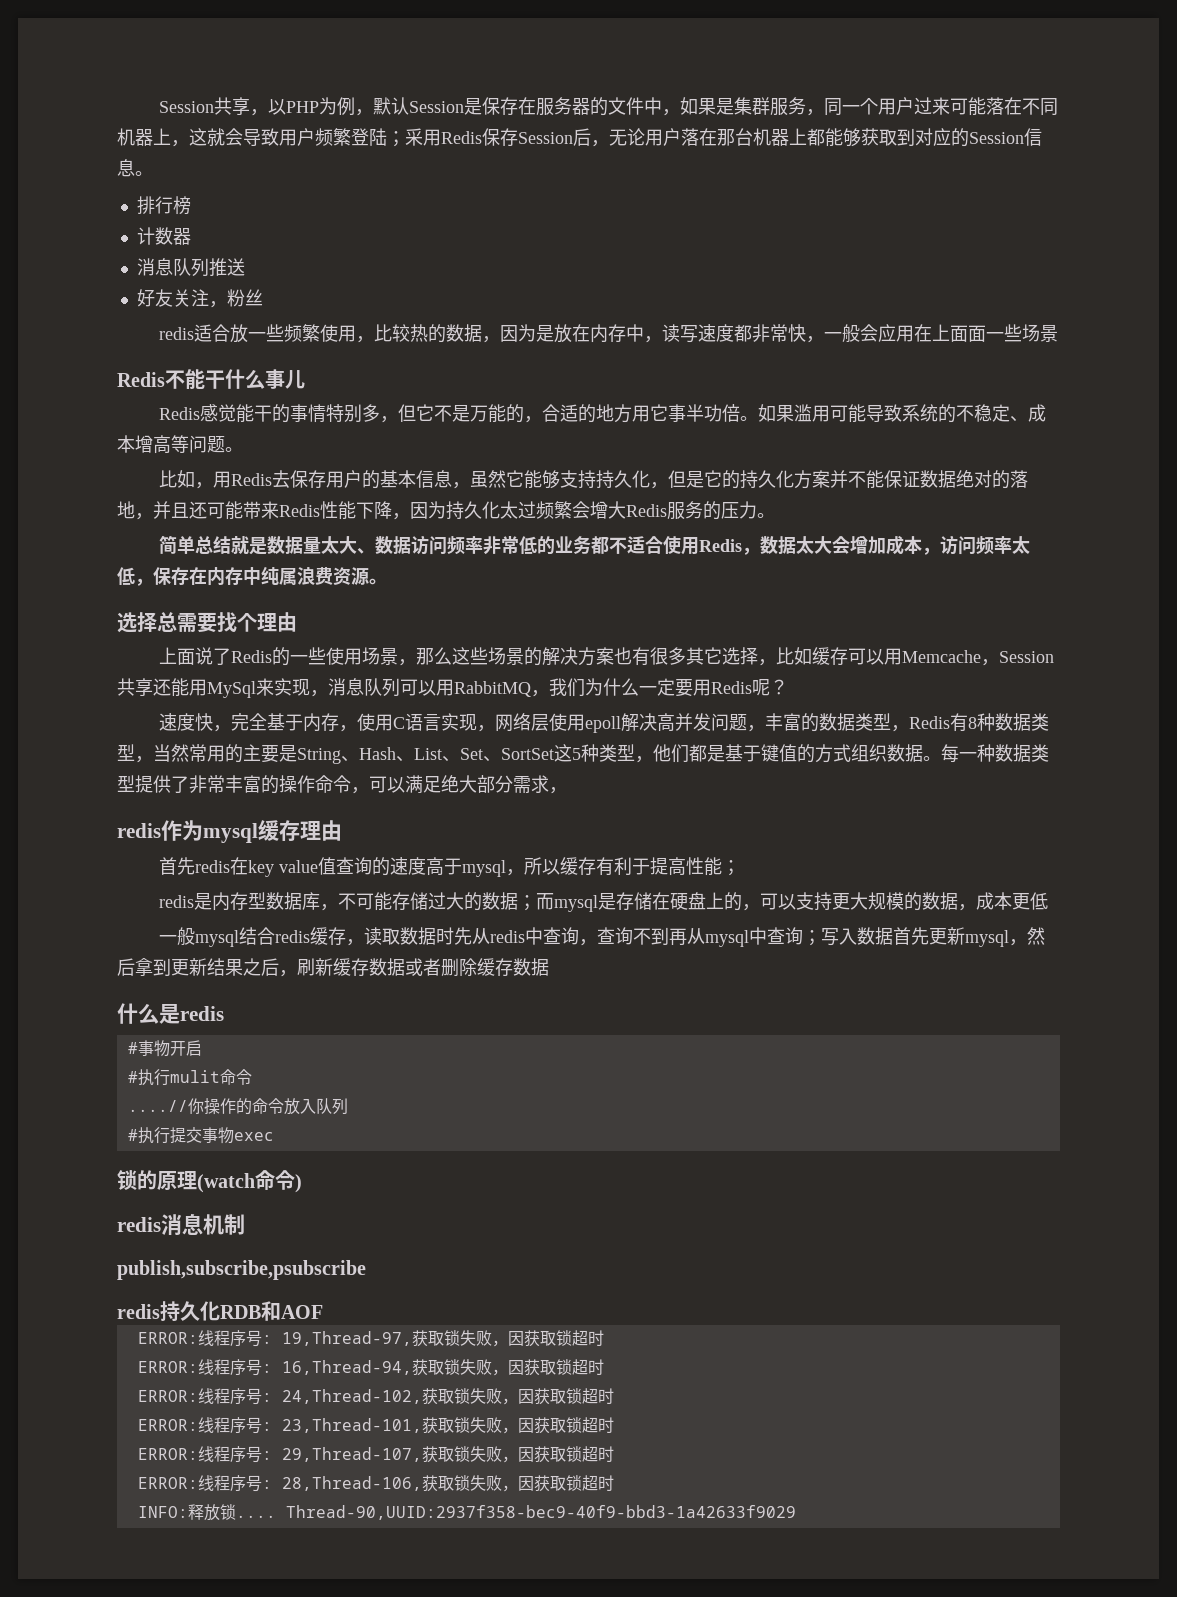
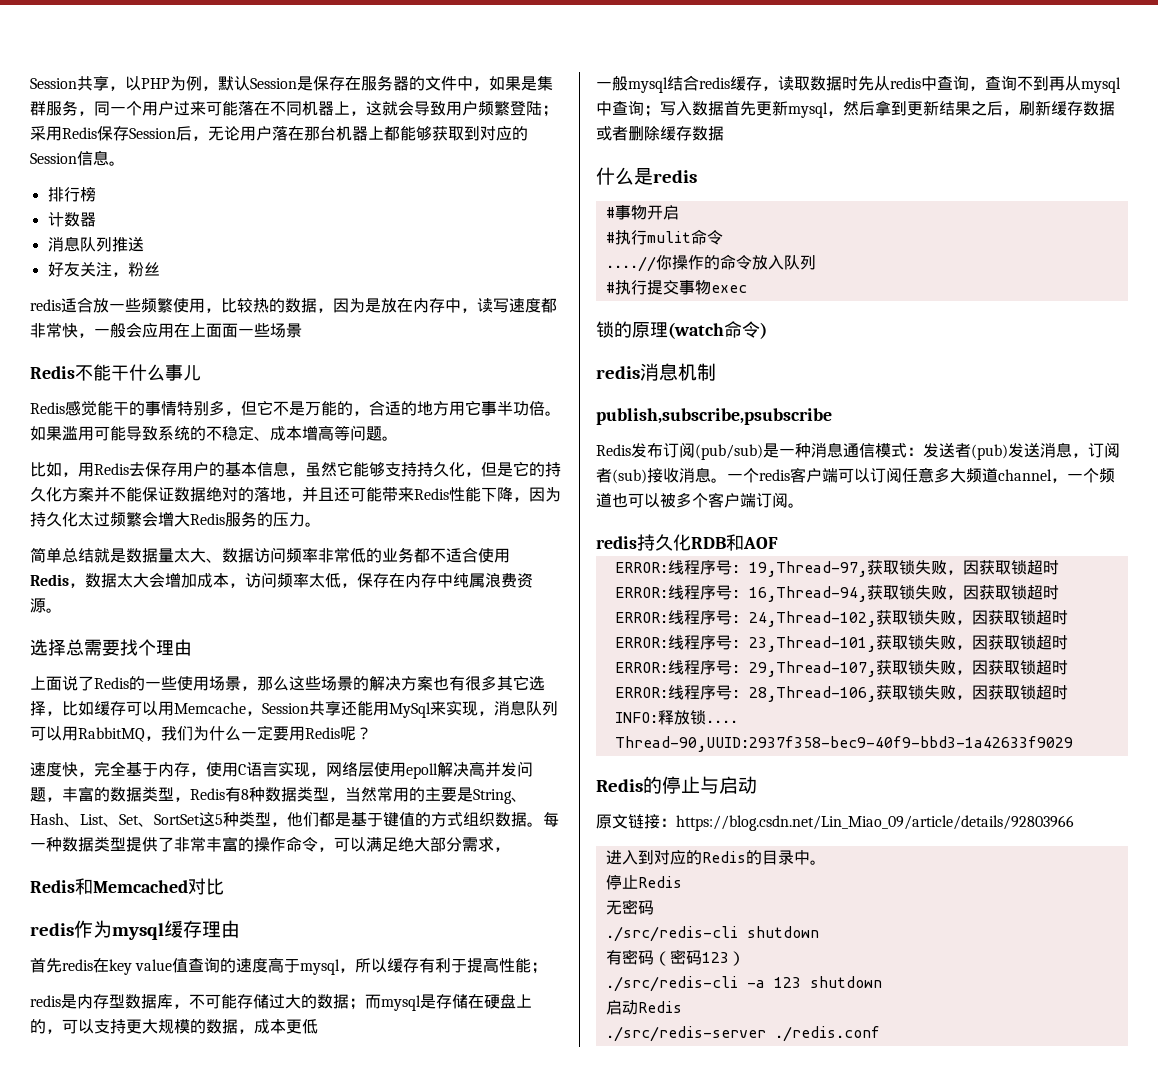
+ Redis和Memcached对比
+ Redis发布订阅(pub/sub)是一种消息通信模式：发送者(pub)发送消息，订阅者(sub)接收消息。一个redis客户端可以订阅任意多大频道channel，一个频道也可以被多个客户端订阅。
+ Redis的停止与启动
+ 原文链接：https://blog.csdn.net/Lin_Miao_09/article/details/92803966
+ 进入到对应的Redis的目录中。
+ 停止Redis
+ 无密码
+ ./src/redis-cli shutdown
+ 有密码（密码123）
+ ./src/redis-cli -a 123 shutdown
+ 启动Redis
+ ./src/redis-server ./redis.conf

